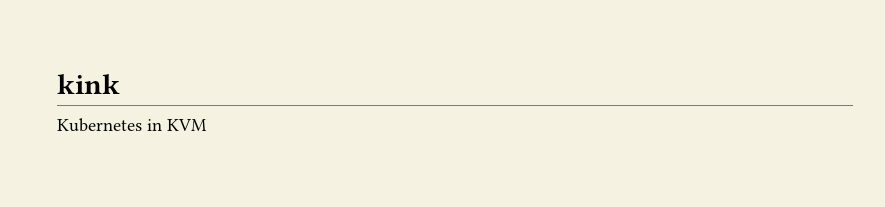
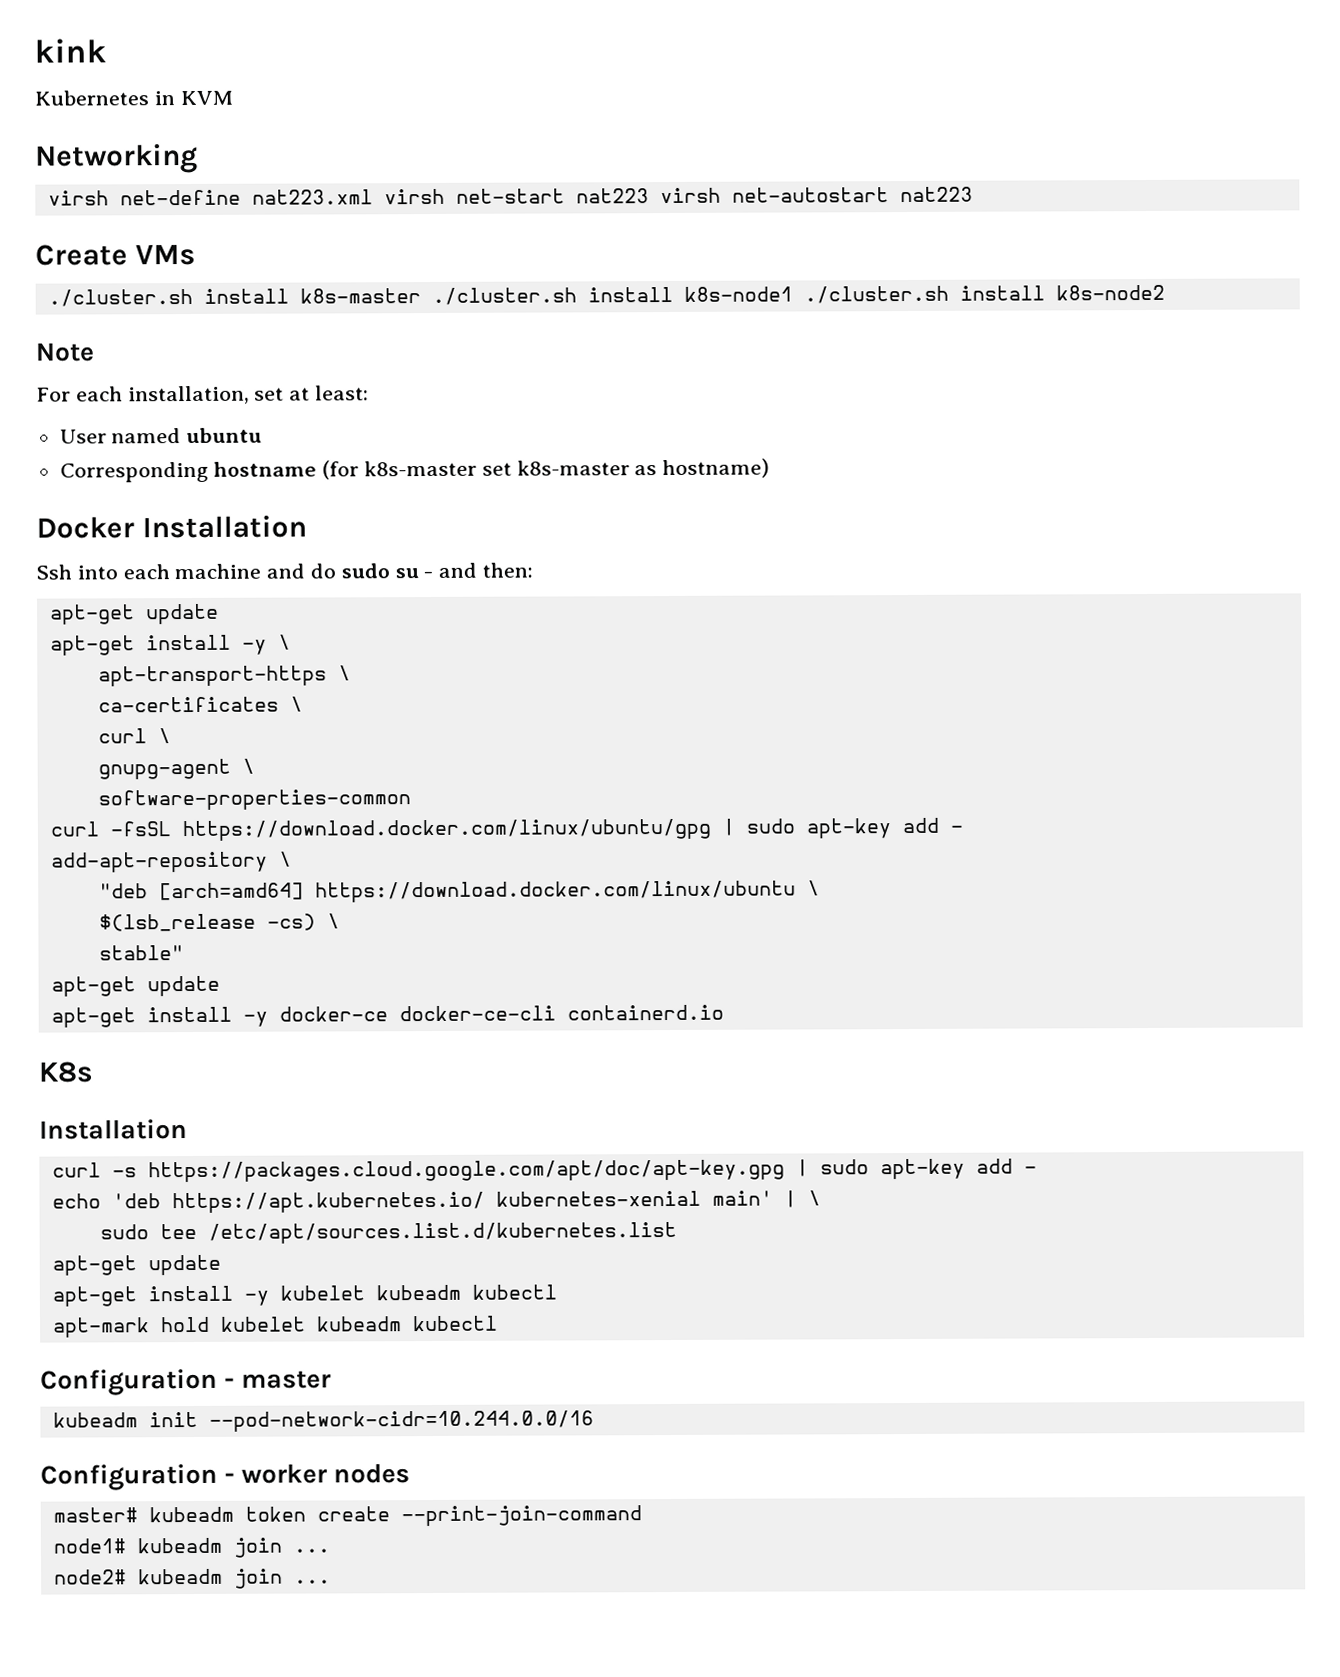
+ Networking
+ virsh net-define nat223.xml virsh net-start nat223 virsh net-autostart nat223
+ Create VMs
+ ./cluster.sh install k8s-master ./cluster.sh install k8s-node1 ./cluster.sh install k8s-node2
+ Note
+ For each installation, set at least:
+ User named ubuntu
+ Corresponding hostname (for k8s-master set k8s-master as hostname)
+ Docker Installation
+ Ssh into each machine and do sudo su - and then:
+ apt-get update
+ apt-get install -y \
+ apt-transport-https \
+ ca-certificates \
+ curl \
+ gnupg-agent \
+ software-properties-common
+ curl -fsSL https://download.docker.com/linux/ubuntu/gpg | sudo apt-key add -
+ add-apt-repository \
+ "deb [arch=amd64] https://download.docker.com/linux/ubuntu \
+ $(lsb_release -cs) \
+ stable"
+ apt-get update
+ apt-get install -y docker-ce docker-ce-cli containerd.io
+ K8s
+ Installation
+ curl -s https://packages.cloud.google.com/apt/doc/apt-key.gpg | sudo apt-key add -
+ echo 'deb https://apt.kubernetes.io/ kubernetes-xenial main' | \
+ sudo tee /etc/apt/sources.list.d/kubernetes.list
+ apt-get update
+ apt-get install -y kubelet kubeadm kubectl
+ apt-mark hold kubelet kubeadm kubectl
+ Configuration - master
+ kubeadm init --pod-network-cidr=10.244.0.0/16
+ Configuration - worker nodes
+ master# kubeadm token create --print-join-command
+ node1# kubeadm join ...
+ node2# kubeadm join ...

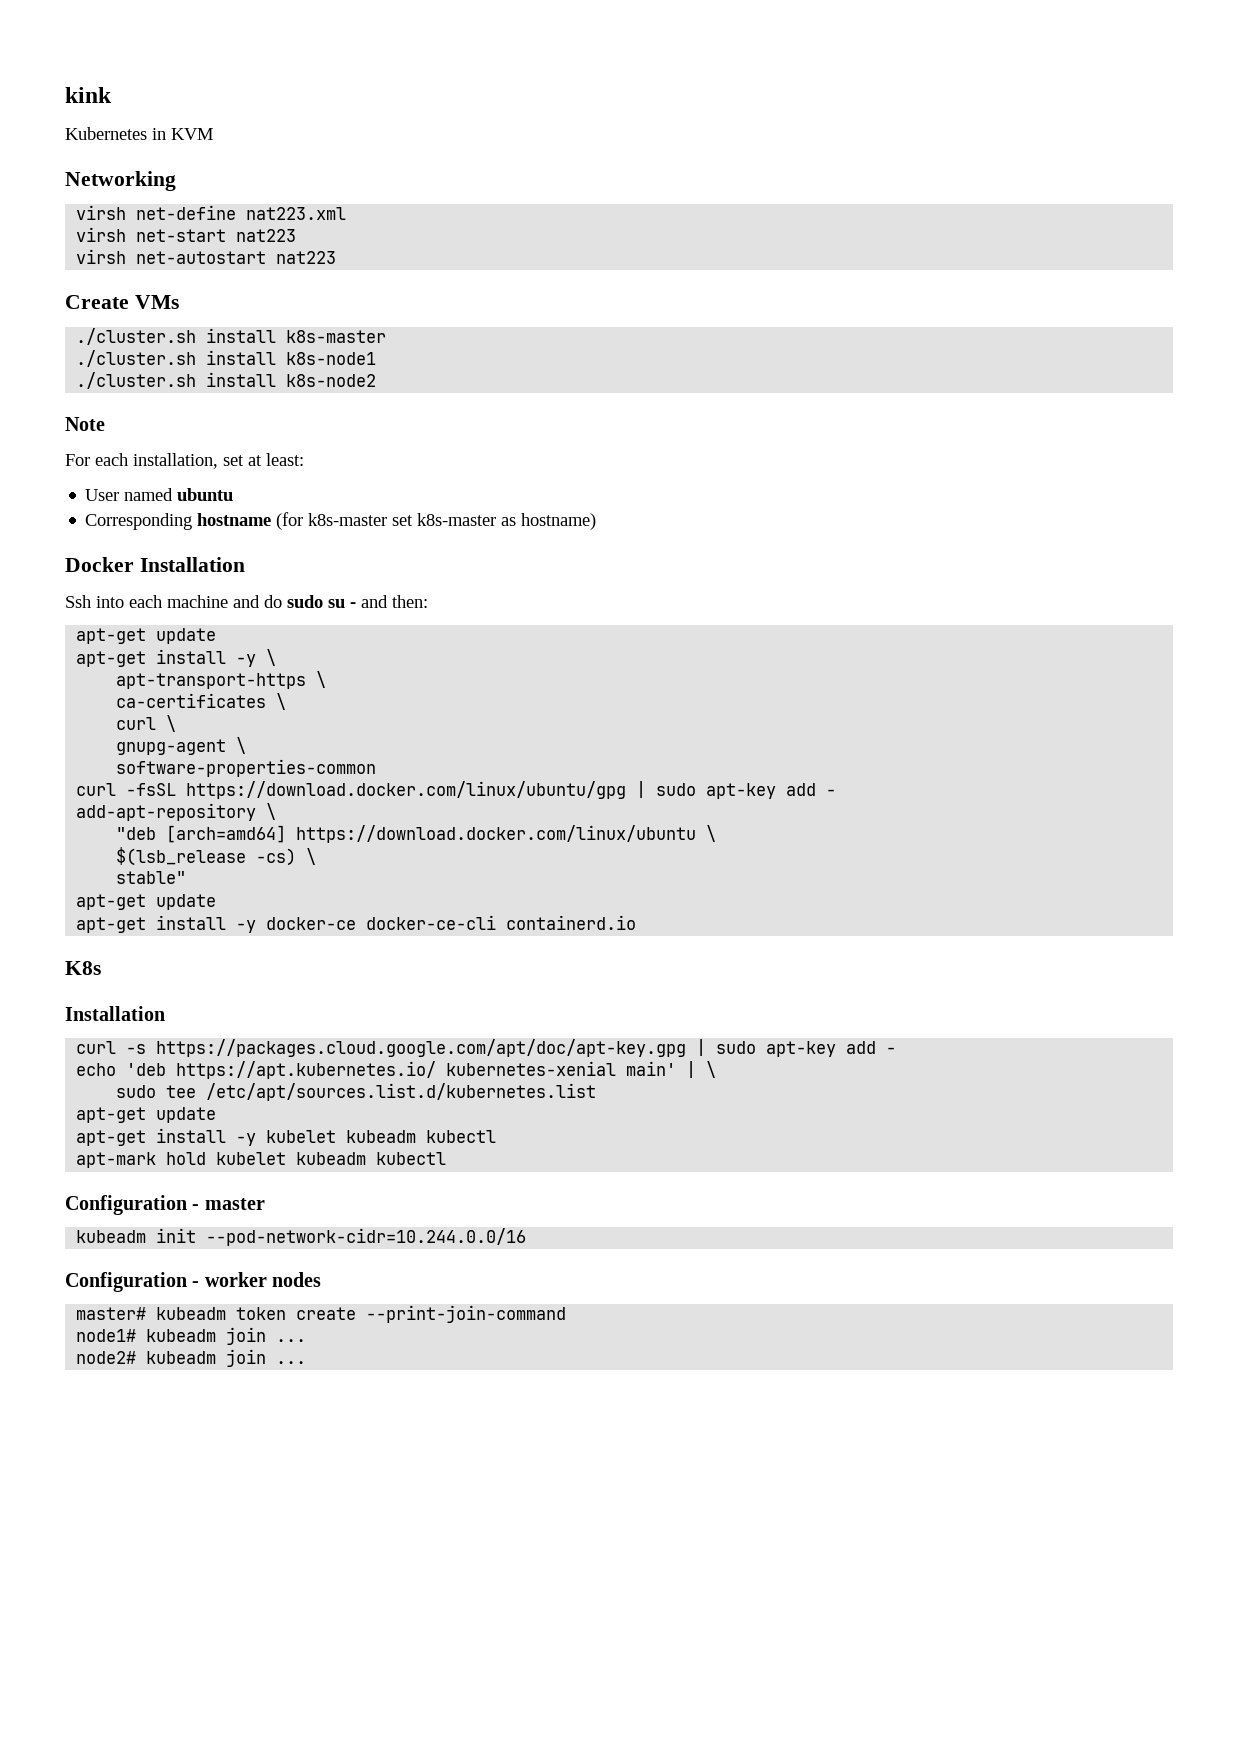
- virsh net-define nat223.xml virsh net-start nat223 virsh net-autostart nat223
+ virsh net-define nat223.xml
+ virsh net-start nat223
+ virsh net-autostart nat223
- ./cluster.sh install k8s-master ./cluster.sh install k8s-node1 ./cluster.sh install k8s-node2
+ ./cluster.sh install k8s-master
+ ./cluster.sh install k8s-node1
+ ./cluster.sh install k8s-node2

